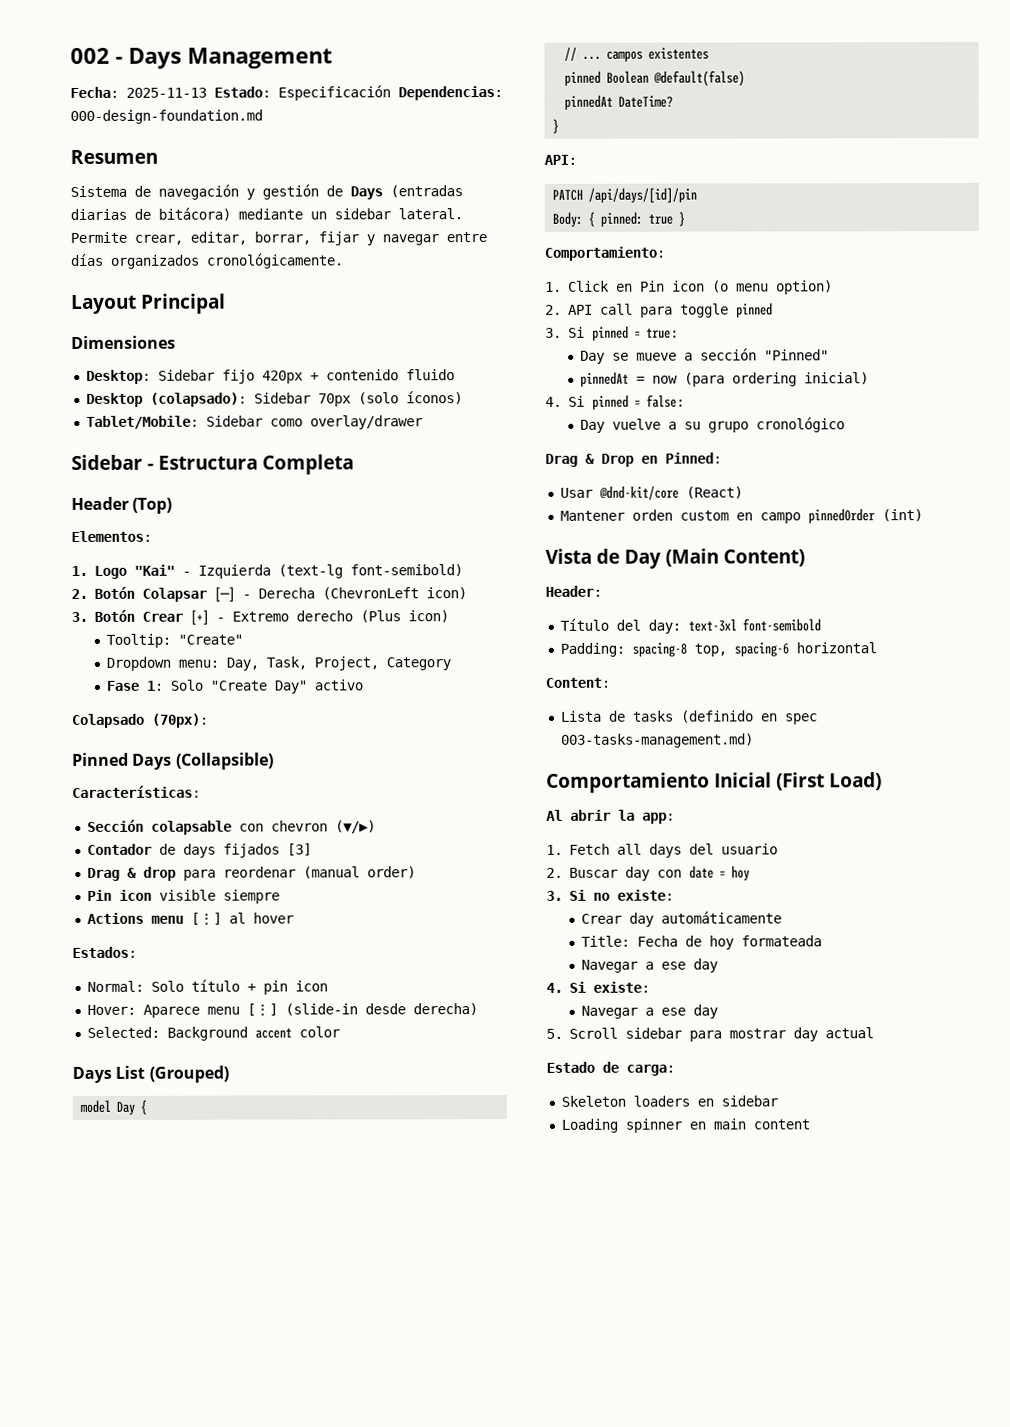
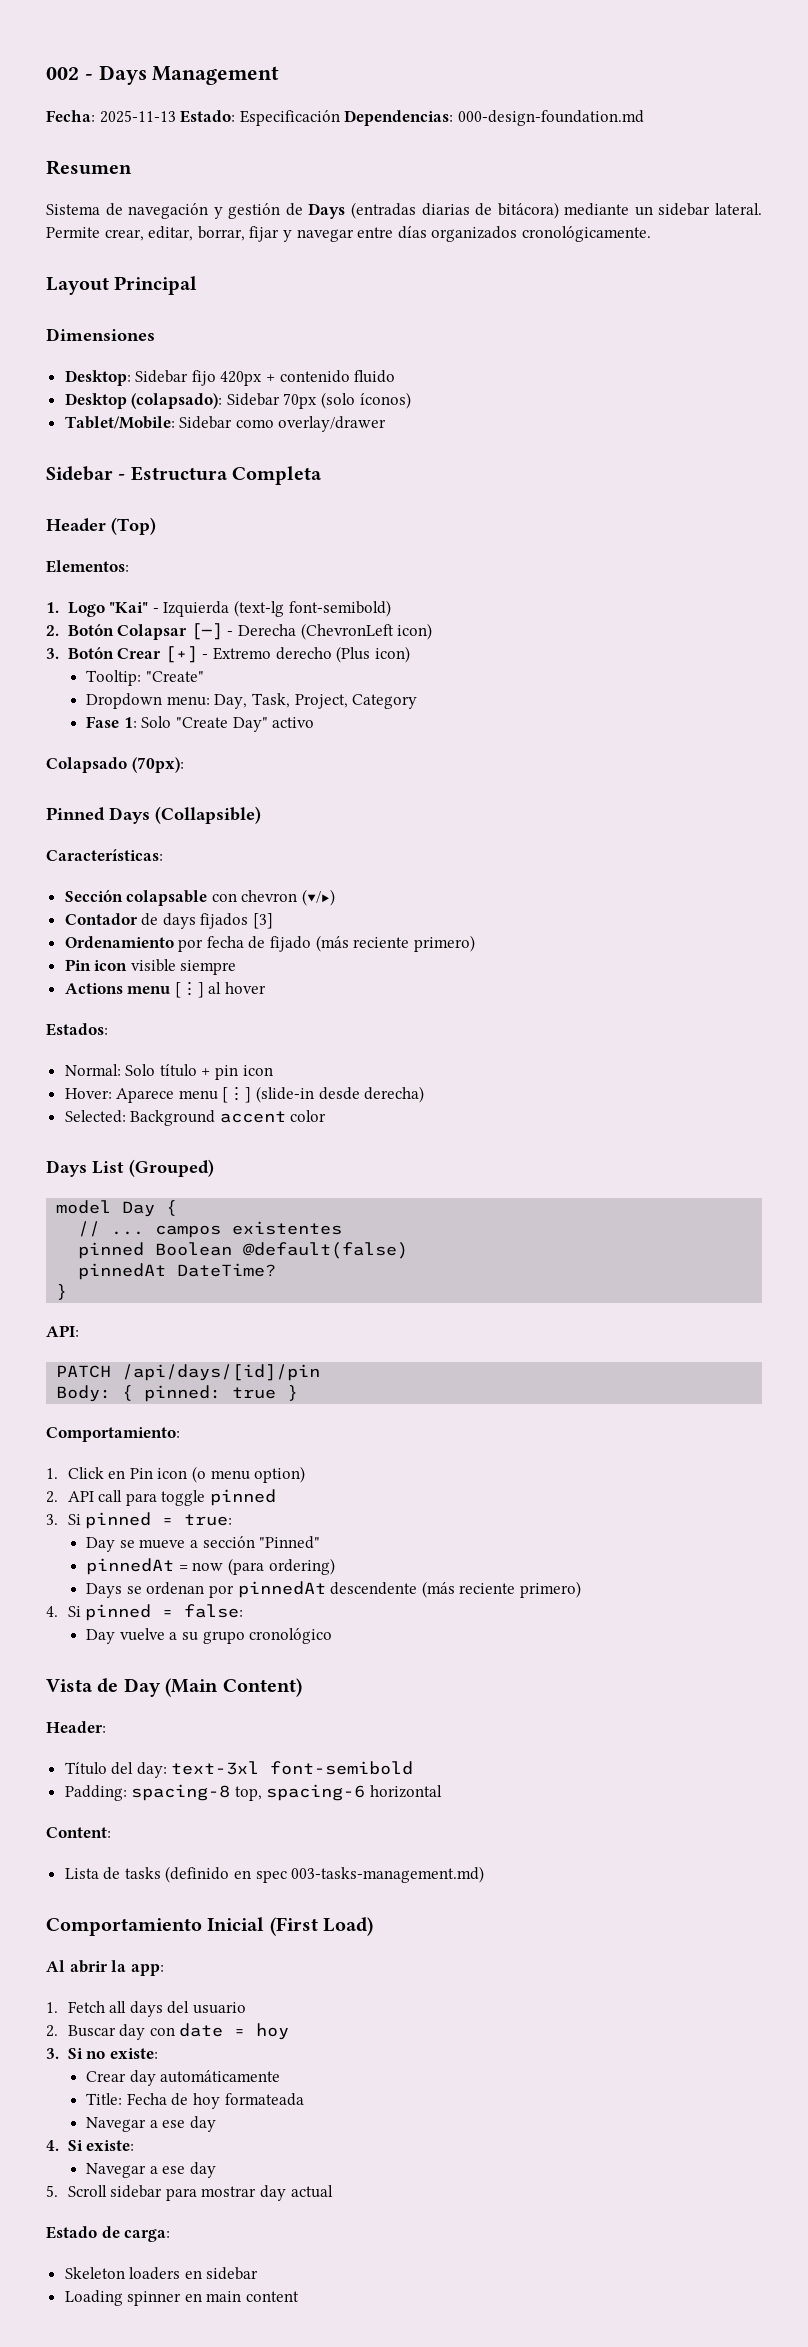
- Drag & drop para reordenar (manual order)
+ Ordenamiento por fecha de fijado (más reciente primero)
- pinnedAt = now (para ordering inicial)
+ pinnedAt = now (para ordering)
+ Days se ordenan por pinnedAt descendente (más reciente primero)
- Drag & Drop en Pinned:
- Usar @dnd-kit/core (React)
- Mantener orden custom en campo pinnedOrder (int)

